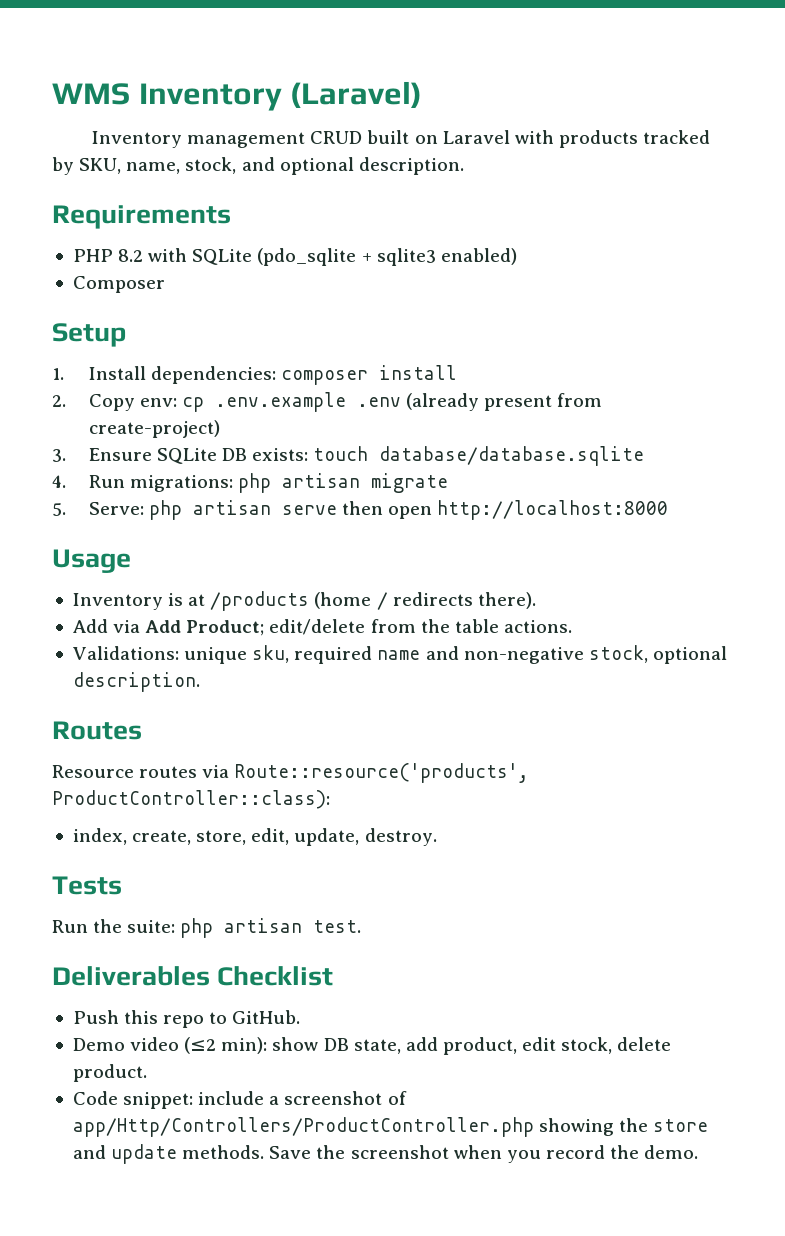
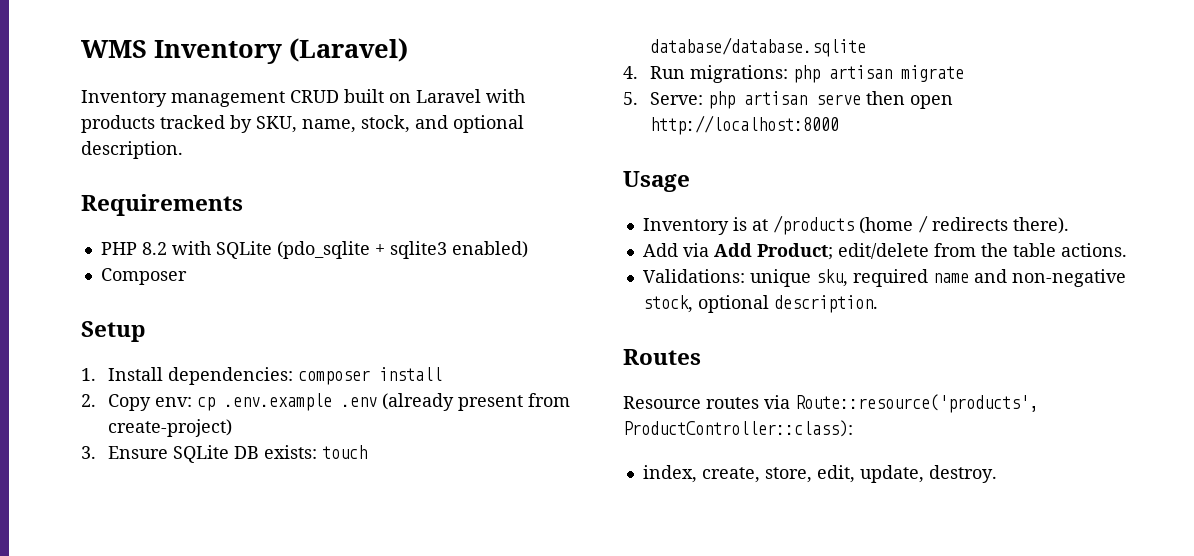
- Tests
- Run the suite: php artisan test.
- Deliverables Checklist
- Push this repo to GitHub.
- Demo video (≤2 min): show DB state, add product, edit stock, delete product.
- Code snippet: include a screenshot of app/Http/Controllers/ProductController.php showing the store and update methods. Save the screenshot when you record the demo.

